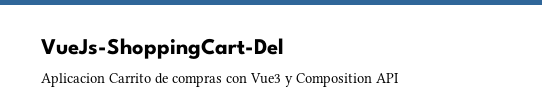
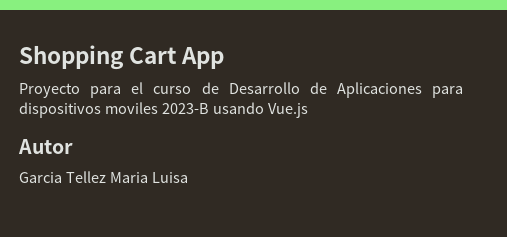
- VueJs-ShoppingCart-Del
- Aplicacion Carrito de compras con Vue3 y Composition API
+ Shopping Cart App
+ Proyecto para el curso de Desarrollo de Aplicaciones para dispositivos moviles 2023-B usando Vue.js
+ Autor
+ Garcia Tellez Maria Luisa

